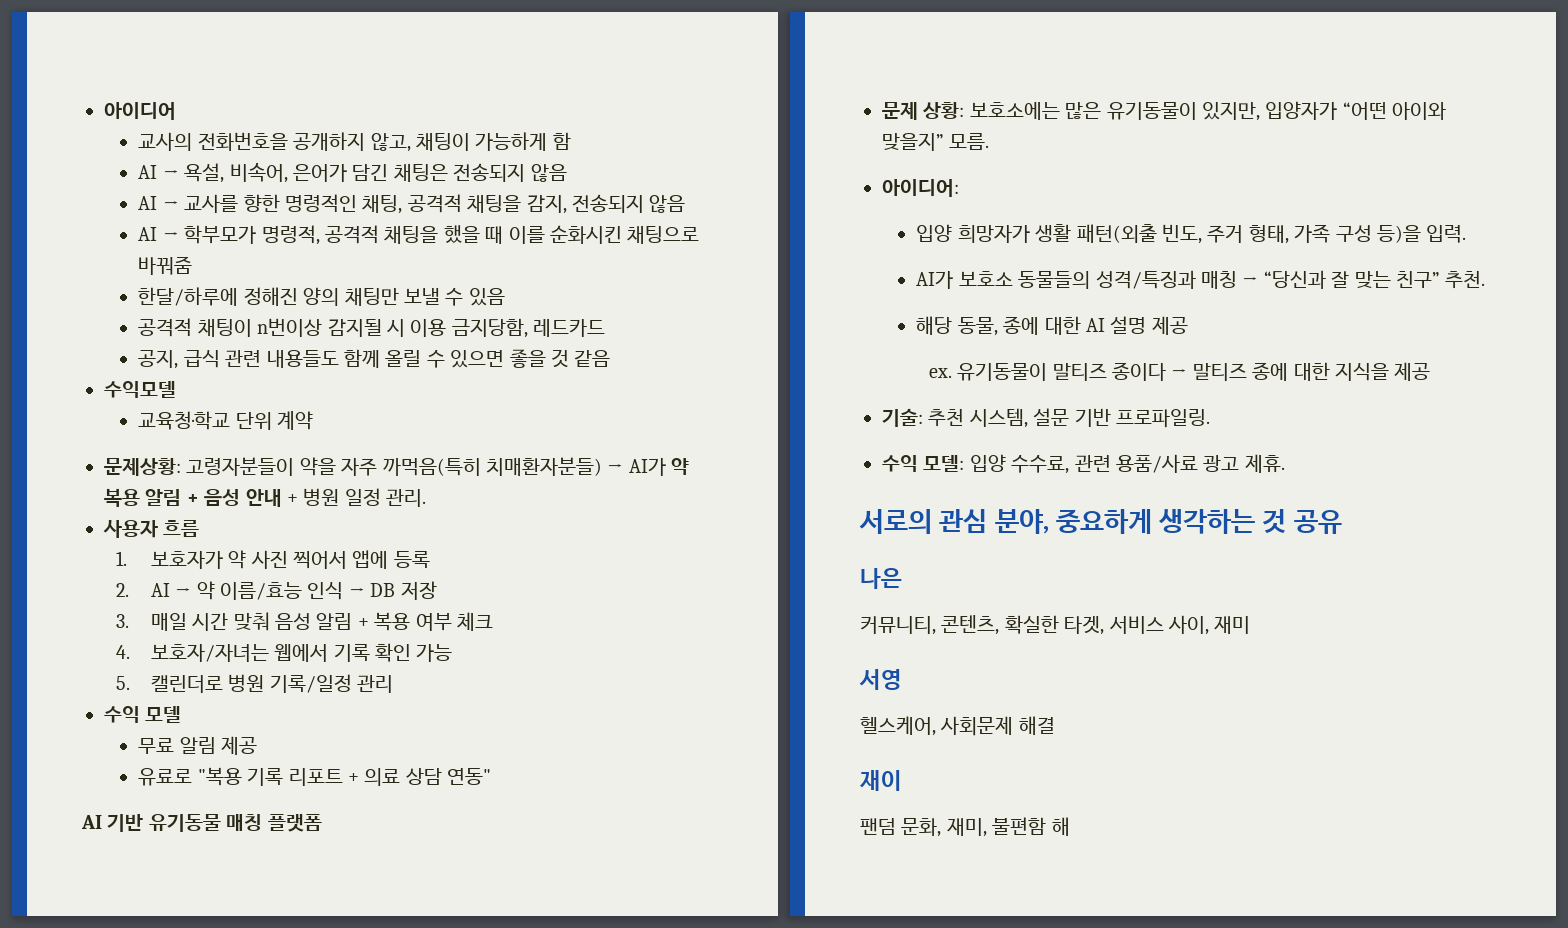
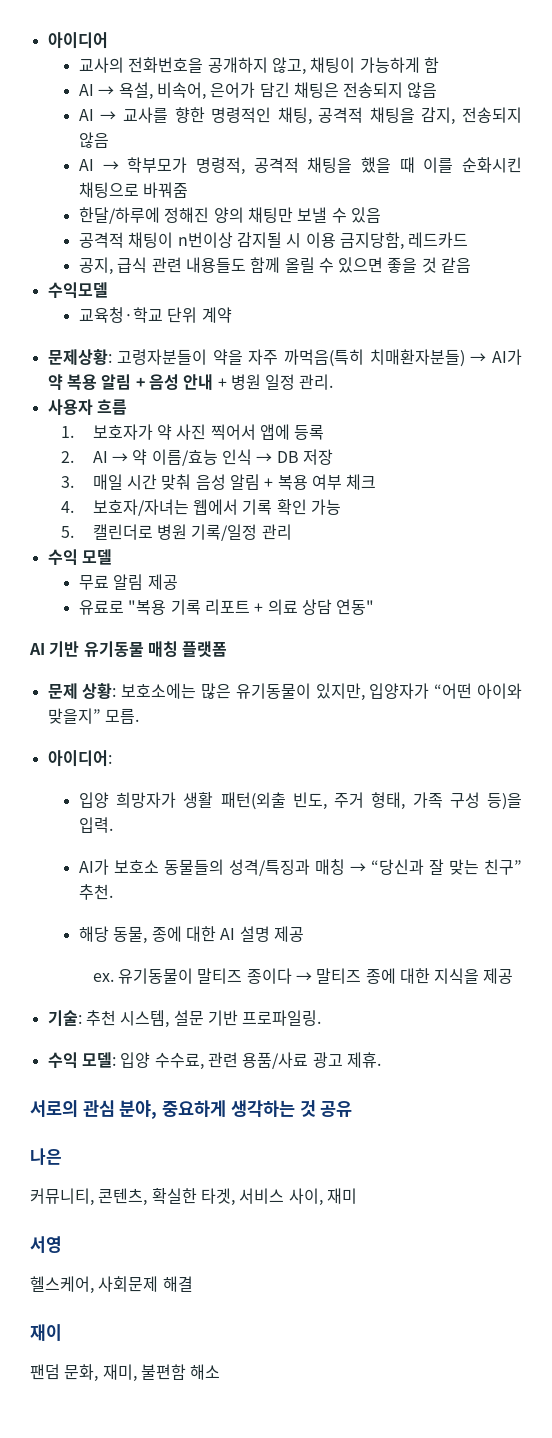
- 팬덤 문화, 재미, 불편함 해
+ 팬덤 문화, 재미, 불편함 해소

